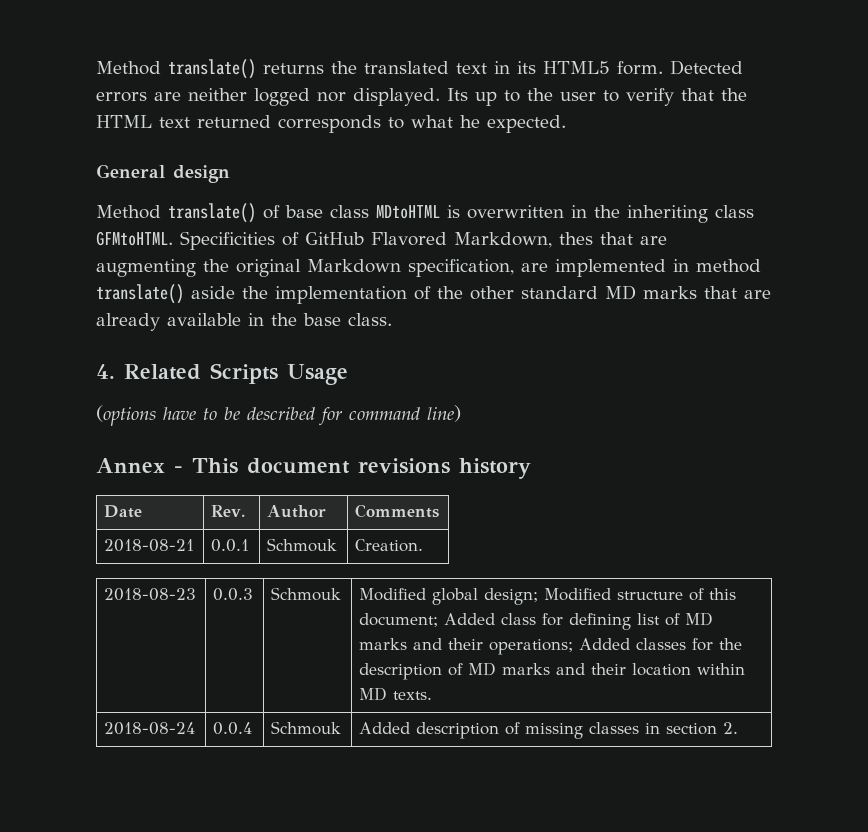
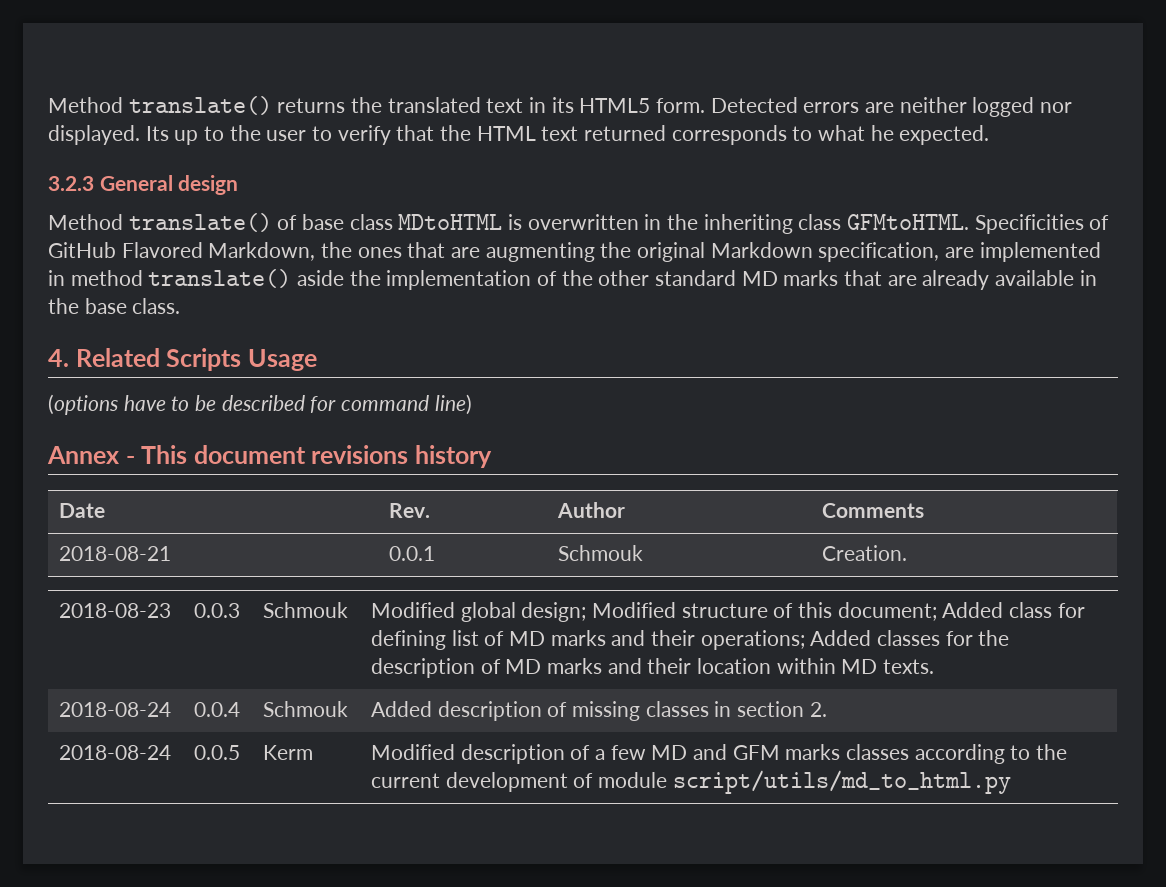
- General design
+ 3.2.3 General design
- Specificities of GitHub Flavored Markdown, thes that are augmenting the original Markdown specification, are implemented in method translate() aside the implementation of the other standard MD marks that are already available in the base class.
+ Specificities of GitHub Flavored Markdown, the ones that are augmenting the original Markdown specification, are implemented in method translate() aside the implementation of the other standard MD marks that are already available in the base class.
+ 2018-08-24 | 0.0.5 | Kerm | Modified description of a few MD and GFM marks classes according to the current development of module script/utils/md_to_html.py

